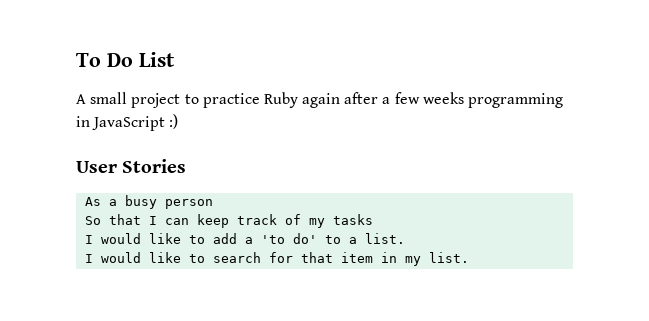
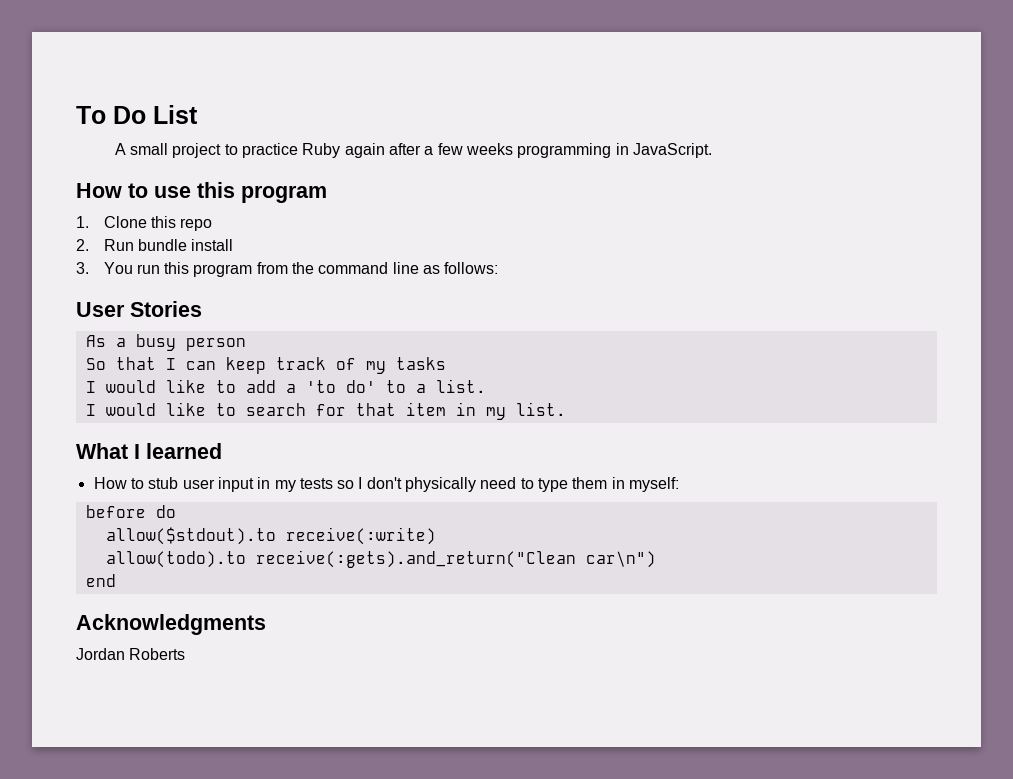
- A small project to practice Ruby again after a few weeks programming in JavaScript :)
+ A small project to practice Ruby again after a few weeks programming in JavaScript.
+ How to use this program
+ 1. Clone this repo
+ 2. Run bundle install
+ 3. You run this program from the command line as follows:
+ What I learned
+ How to stub user input in my tests so I don't physically need to type them in myself:
+ before do
+ allow($stdout).to receive(:write)
+ allow(todo).to receive(:gets).and_return("Clean car\n")
+ end
+ Acknowledgments
+ Jordan Roberts

